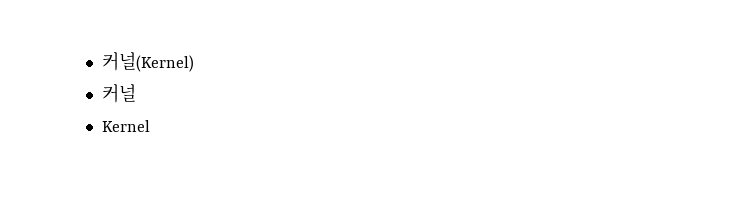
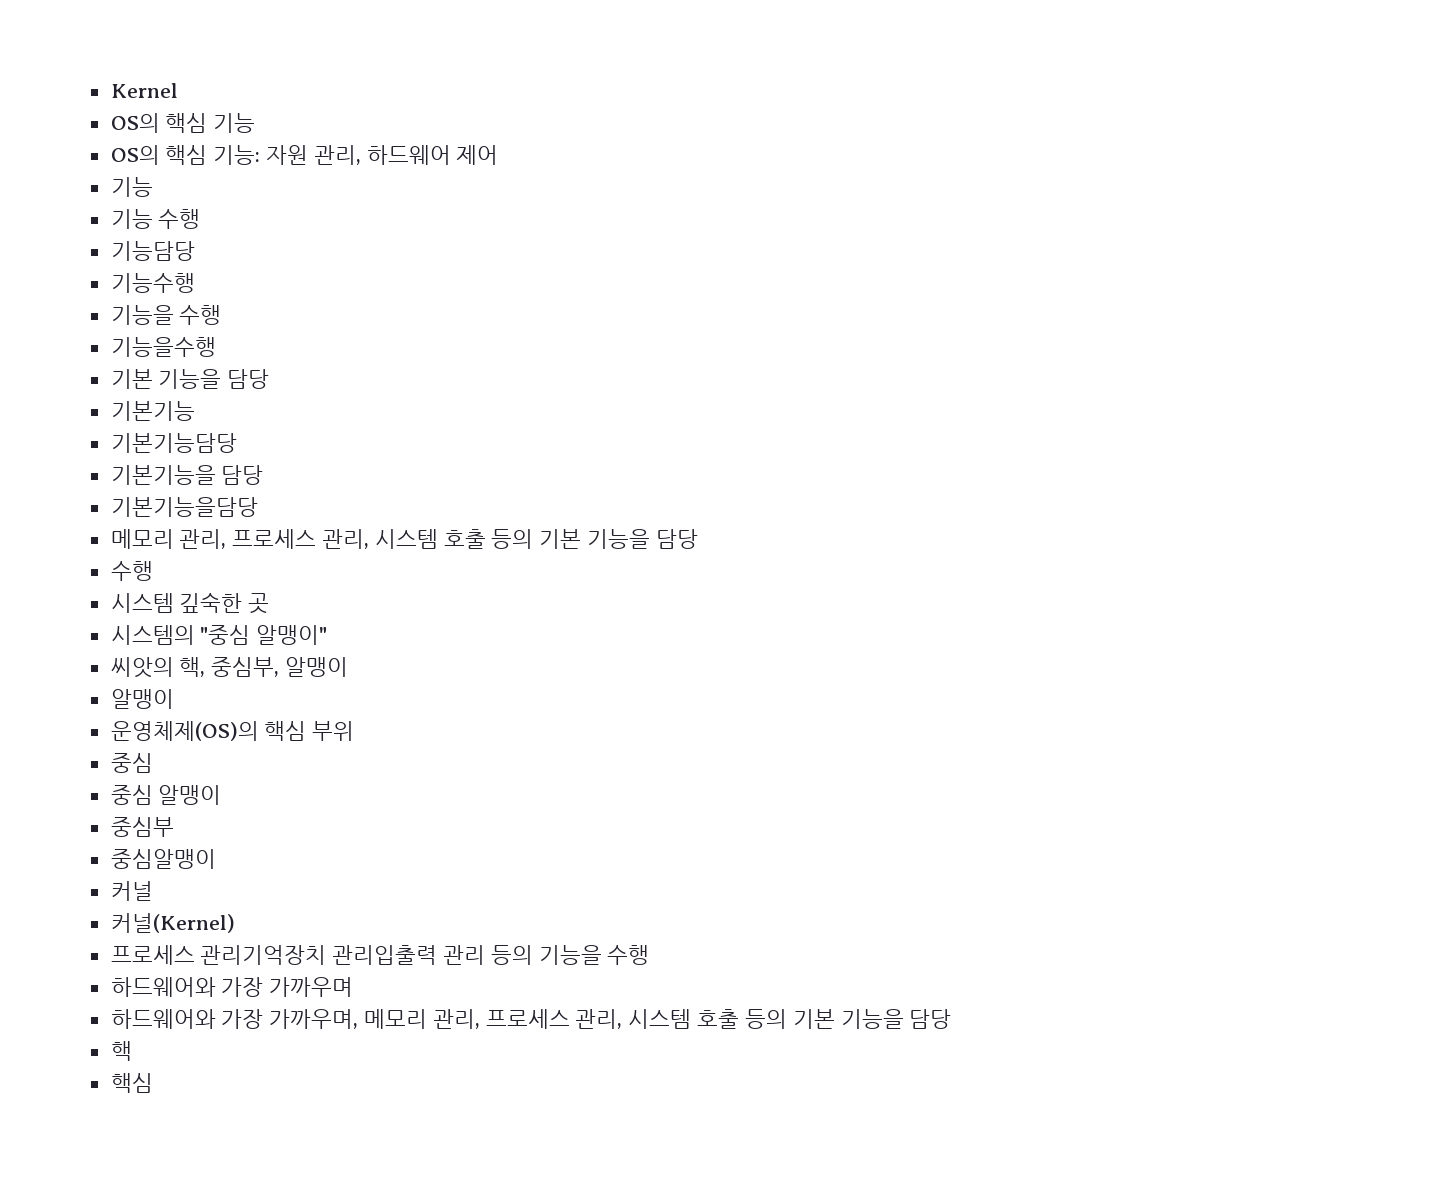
+ Kernel
+ OS의 핵심 기능
+ OS의 핵심 기능: 자원 관리, 하드웨어 제어
+ 기능
+ 기능 수행
+ 기능담당
+ 기능수행
+ 기능을 수행
+ 기능을수행
+ 기본 기능을 담당
+ 기본기능
+ 기본기능담당
+ 기본기능을 담당
+ 기본기능을담당
+ 메모리 관리, 프로세스 관리, 시스템 호출 등의 기본 기능을 담당
+ 수행
+ 시스템 깊숙한 곳
+ 시스템의 "중심 알맹이"
+ 씨앗의 핵, 중심부, 알맹이
+ 알맹이
+ 운영체제(OS)의 핵심 부위
+ 중심
+ 중심 알맹이
+ 중심부
+ 중심알맹이
+ 커널
  커널(Kernel)
- 커널
- Kernel
+ 프로세스 관리기억장치 관리입출력 관리 등의 기능을 수행
+ 하드웨어와 가장 가까우며
+ 하드웨어와 가장 가까우며, 메모리 관리, 프로세스 관리, 시스템 호출 등의 기본 기능을 담당
+ 핵
+ 핵심

